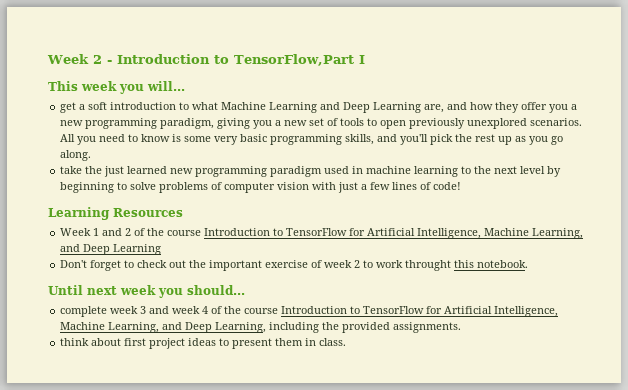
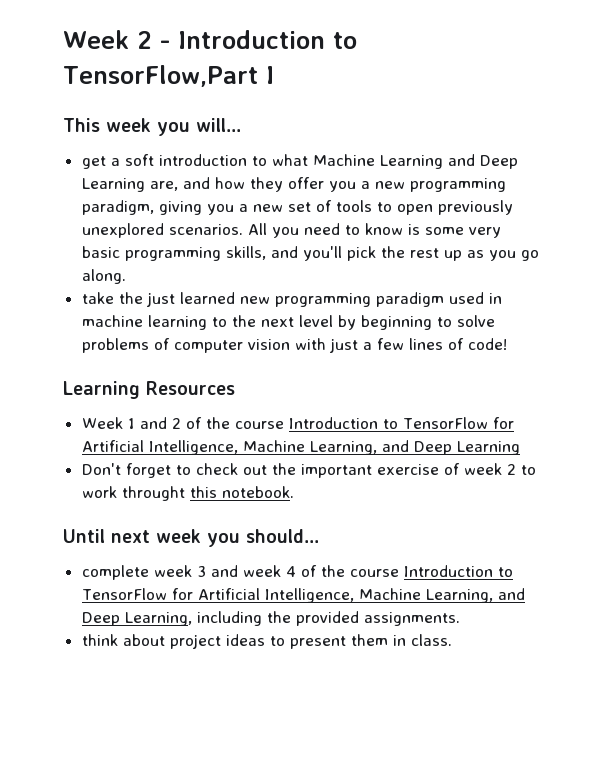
- think about first project ideas to present them in class.
+ think about project ideas to present them in class.

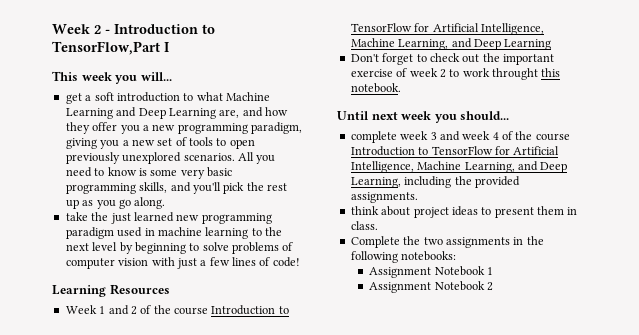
+ Complete the two assignments in the following notebooks:
+ Assignment Notebook 1
+ Assignment Notebook 2

